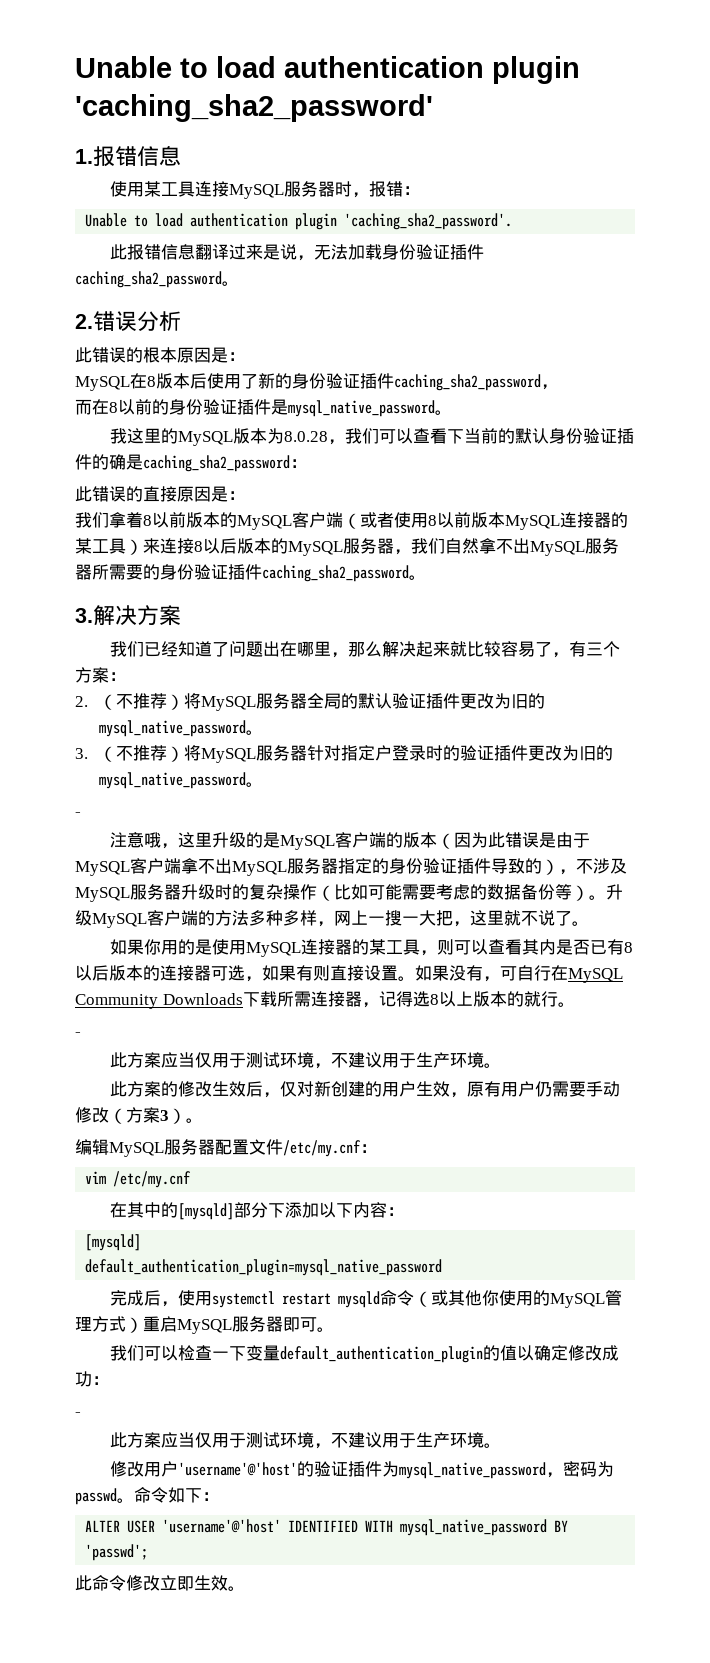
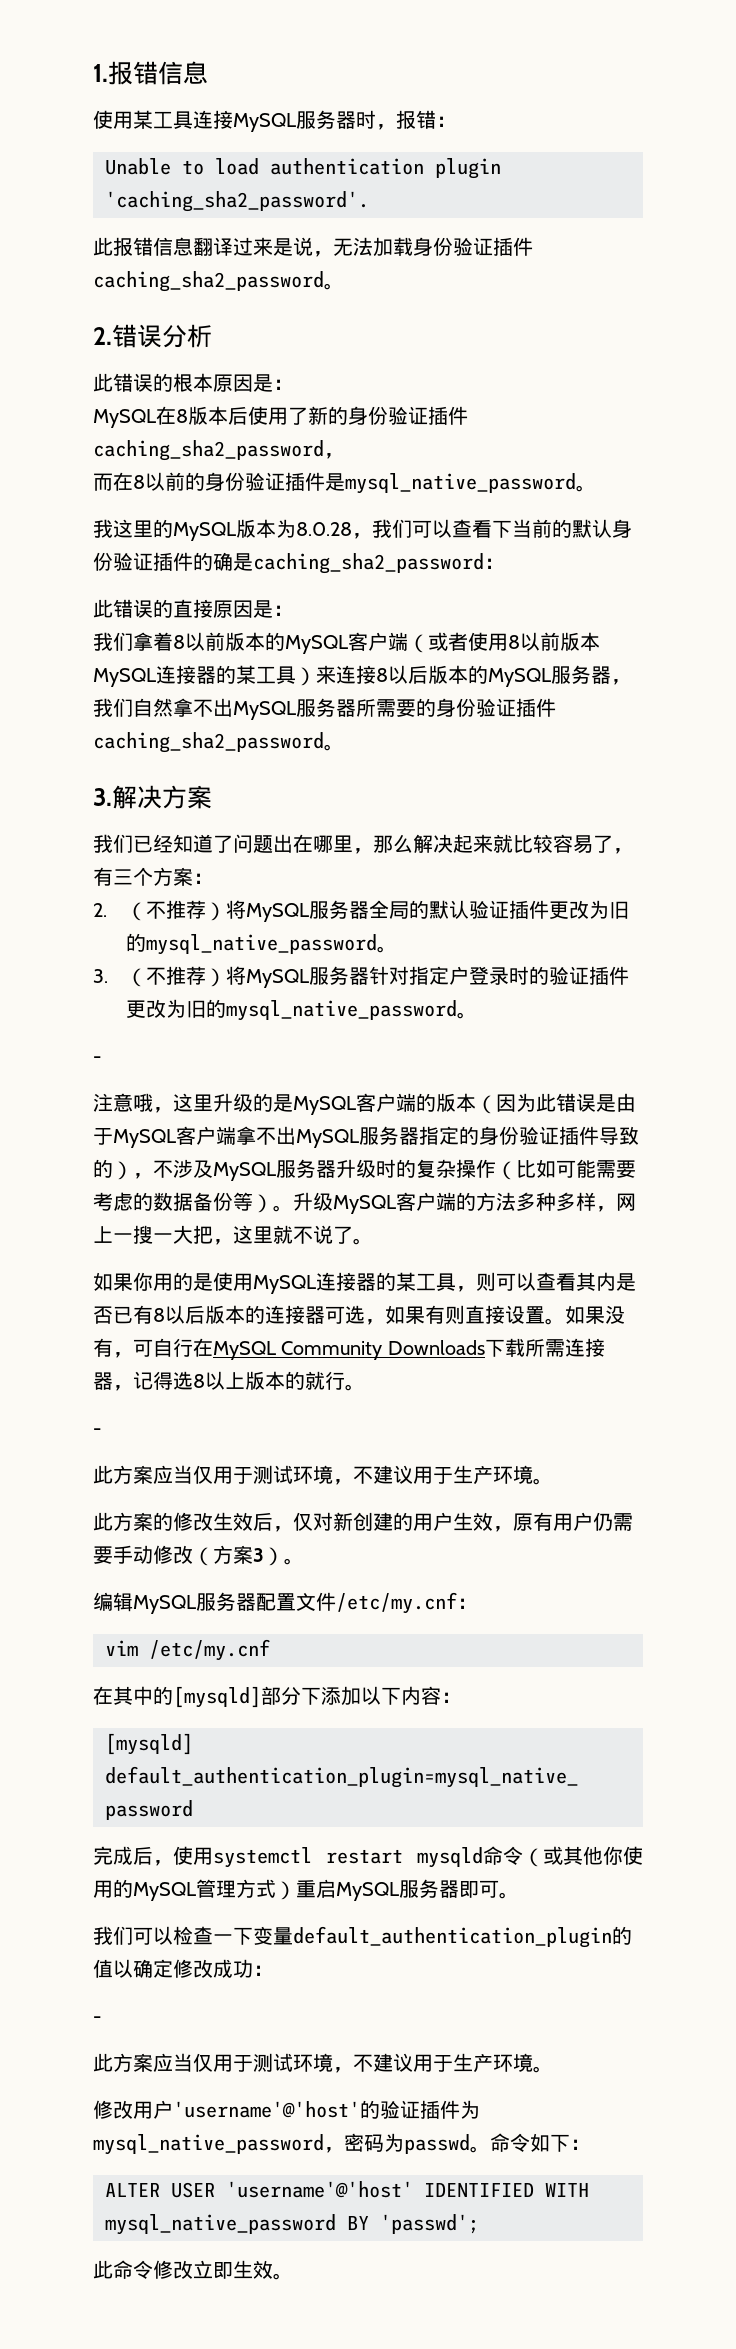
- Unable to load authentication plugin 'caching_sha2_password'

